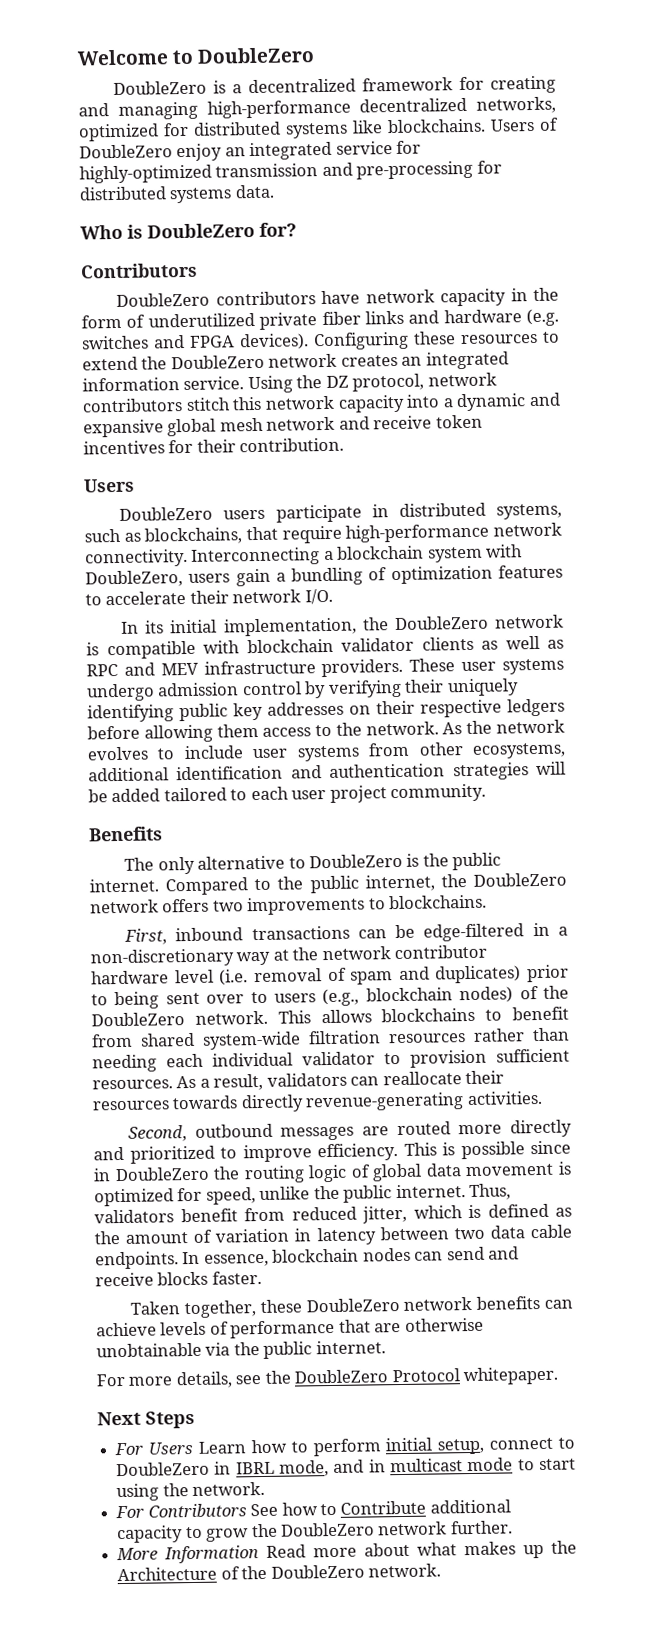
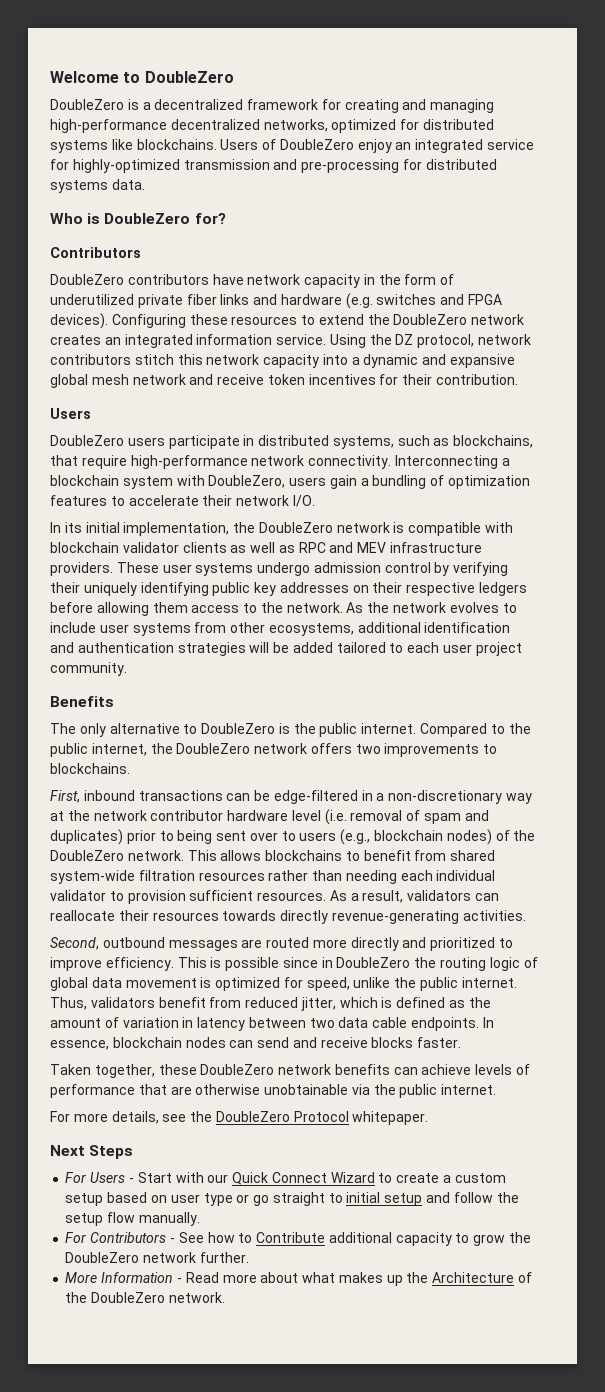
- For Users Learn how to perform initial setup, connect to DoubleZero in IBRL mode, and in multicast mode to start using the network.
+ For Users - Start with our Quick Connect Wizard to create a custom setup based on user type or go straight to initial setup and follow the setup flow manually.
- For Contributors See how to Contribute additional capacity to grow the DoubleZero network further.
+ For Contributors - See how to Contribute additional capacity to grow the DoubleZero network further.
- More Information Read more about what makes up the Architecture of the DoubleZero network.
+ More Information - Read more about what makes up the Architecture of the DoubleZero network.

